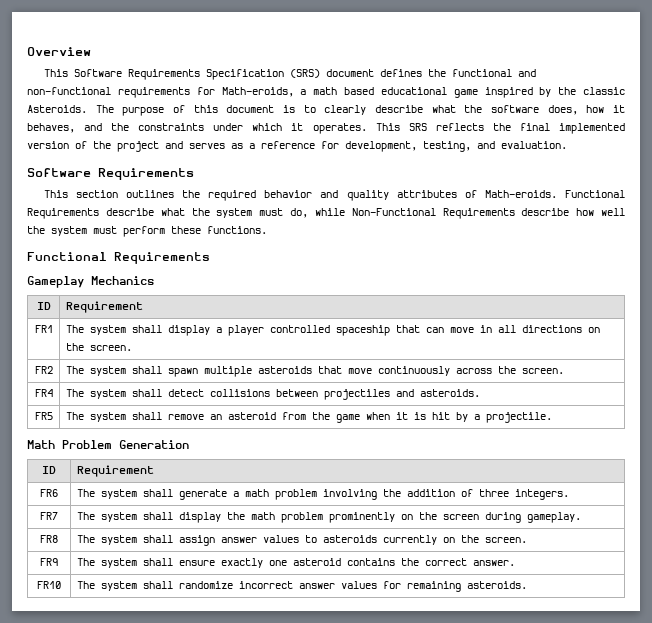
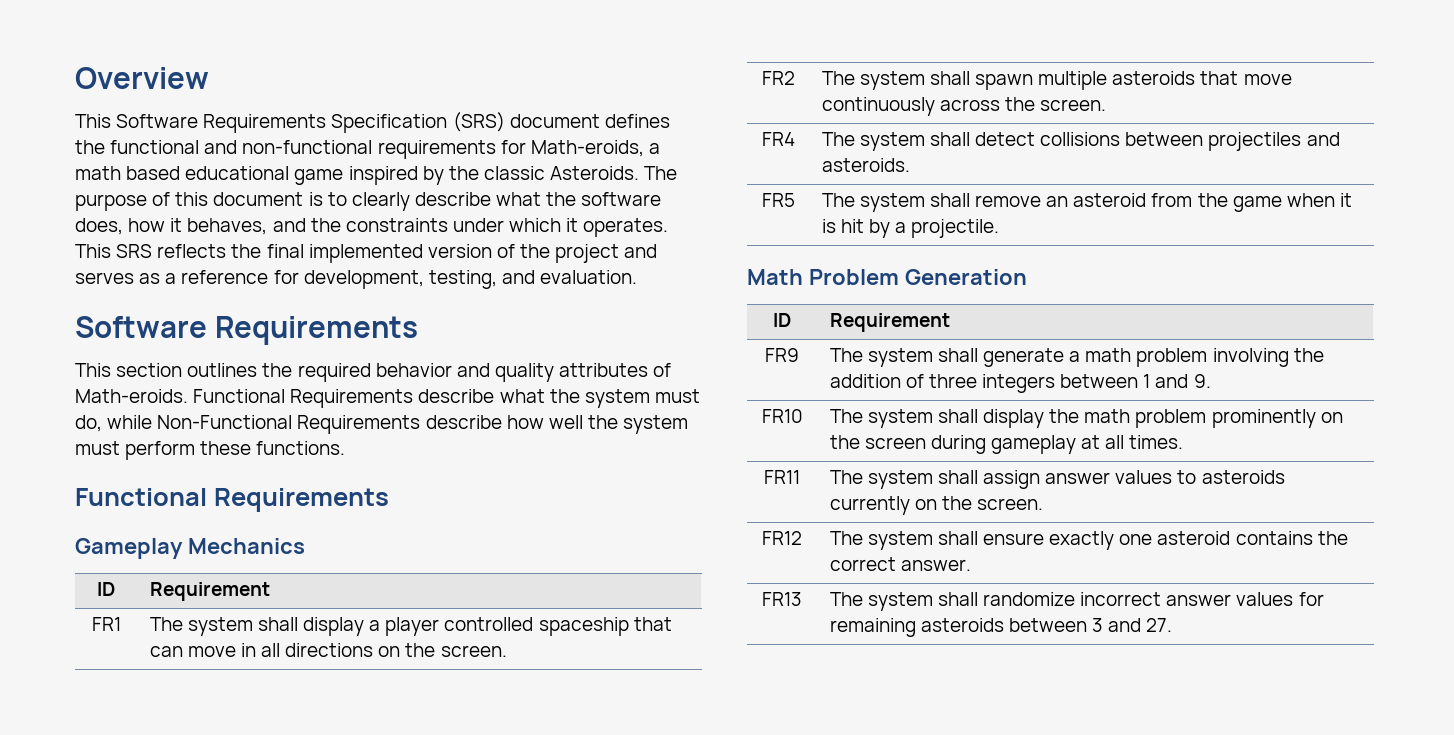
- FR6 | The system shall generate a math problem involving the addition of three integers.
- FR7 | The system shall display the math problem prominently on the screen during gameplay.
- FR8 | The system shall assign answer values to asteroids currently on the screen.
+ FR9 | The system shall generate a math problem involving the addition of three integers between 1 and 9.
+ FR10 | The system shall display the math problem prominently on the screen during gameplay at all times.
+ FR11 | The system shall assign answer values to asteroids currently on the screen.
- FR9 | The system shall ensure exactly one asteroid contains the correct answer.
+ FR12 | The system shall ensure exactly one asteroid contains the correct answer.
- FR10 | The system shall randomize incorrect answer values for remaining asteroids.
+ FR13 | The system shall randomize incorrect answer values for remaining asteroids between 3 and 27.

